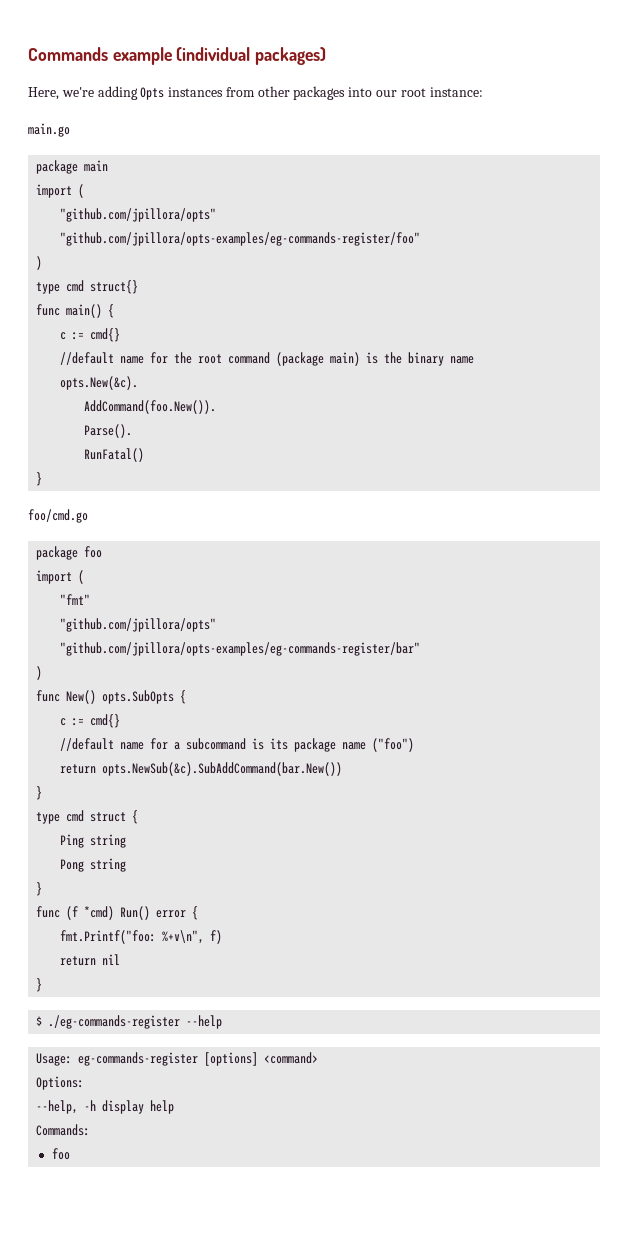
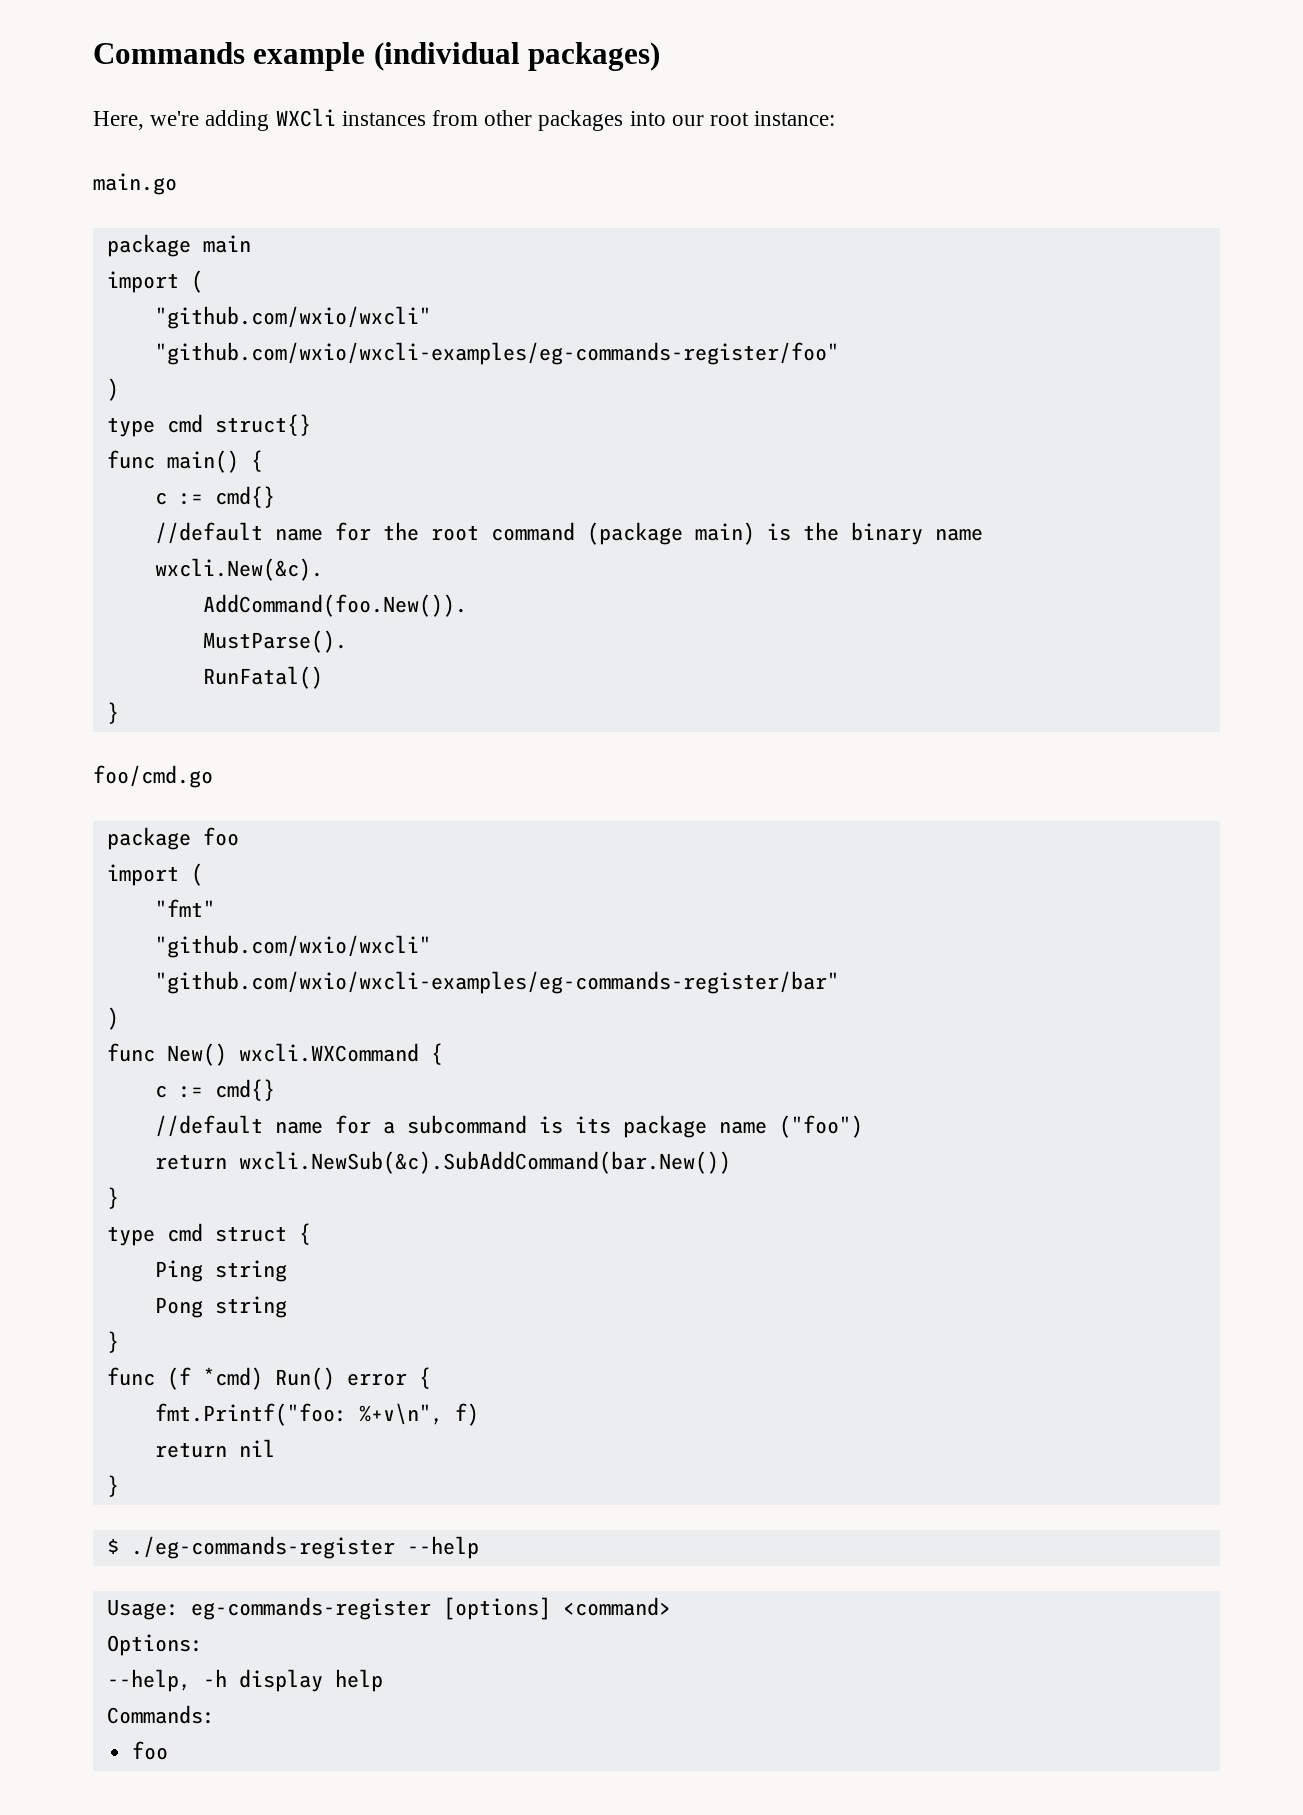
- Here, we're adding Opts instances from other packages into our root instance:
+ Here, we're adding WXCli instances from other packages into our root instance:
  package main
  import (
- "github.com/jpillora/opts"
- "github.com/jpillora/opts-examples/eg-commands-register/foo"
+ "github.com/wxio/wxcli"
+ "github.com/wxio/wxcli-examples/eg-commands-register/foo"
- opts.New(&c).
+ wxcli.New(&c).
- Parse().
+ MustParse().
  "fmt"
- "github.com/jpillora/opts"
- "github.com/jpillora/opts-examples/eg-commands-register/bar"
+ "github.com/wxio/wxcli"
+ "github.com/wxio/wxcli-examples/eg-commands-register/bar"
- func New() opts.SubOpts {
+ func New() wxcli.WXCommand {
- return opts.NewSub(&c).SubAddCommand(bar.New())
+ return wxcli.NewSub(&c).SubAddCommand(bar.New())

